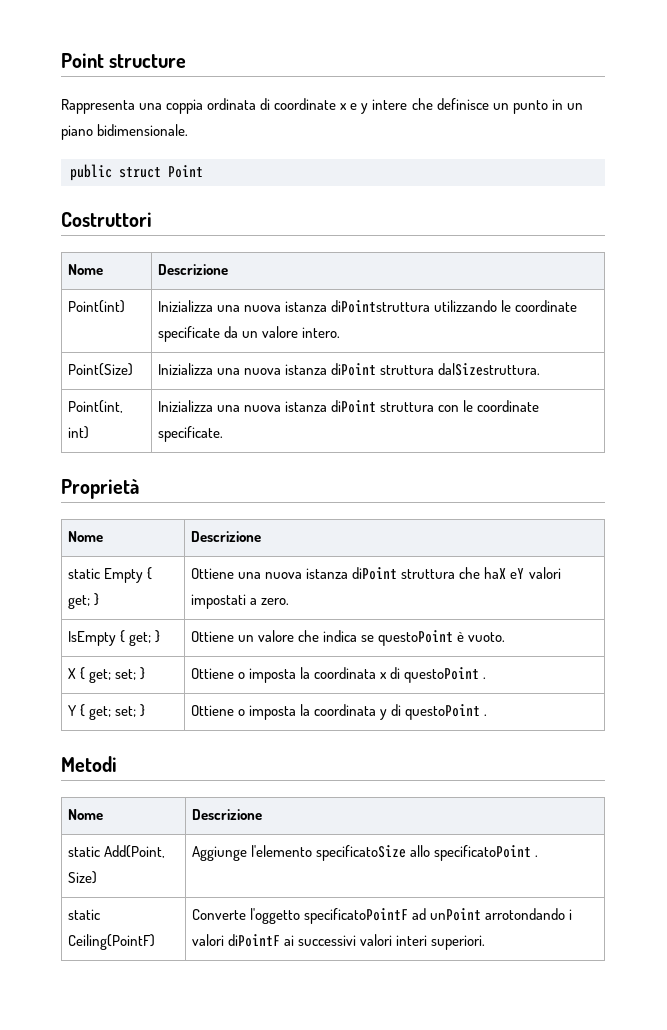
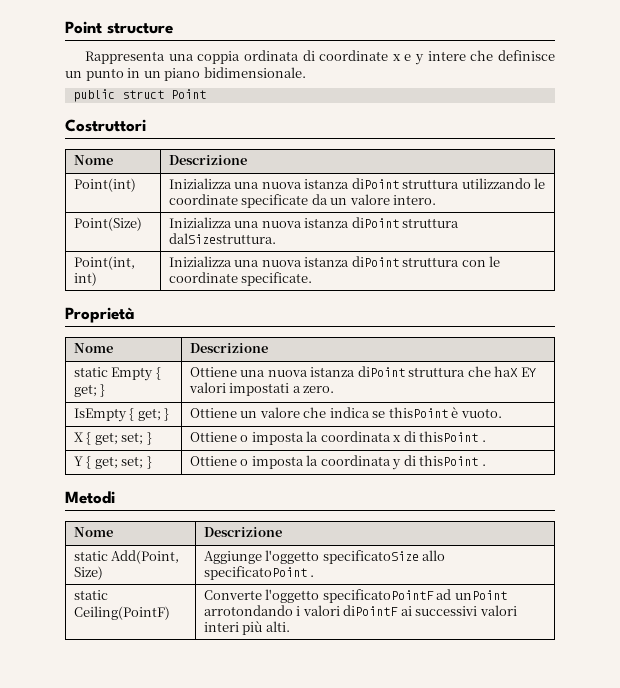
- Point(int) | Inizializza una nuova istanza diPointstruttura utilizzando le coordinate specificate da un valore intero.
+ Point(int) | Inizializza una nuova istanza diPoint struttura utilizzando le coordinate specificate da un valore intero.
- static Empty { get; } | Ottiene una nuova istanza diPoint struttura che haX eY valori impostati a zero.
+ static Empty { get; } | Ottiene una nuova istanza diPoint struttura che haX EY valori impostati a zero.
- IsEmpty { get; } | Ottiene un valore che indica se questoPoint è vuoto.
+ IsEmpty { get; } | Ottiene un valore che indica se thisPoint è vuoto.
- X { get; set; } | Ottiene o imposta la coordinata x di questoPoint .
+ X { get; set; } | Ottiene o imposta la coordinata x di thisPoint .
- Y { get; set; } | Ottiene o imposta la coordinata y di questoPoint .
+ Y { get; set; } | Ottiene o imposta la coordinata y di thisPoint .
- static Add(Point, Size) | Aggiunge l'elemento specificatoSize allo specificatoPoint .
+ static Add(Point, Size) | Aggiunge l'oggetto specificatoSize allo specificatoPoint .
- static Ceiling(PointF) | Converte l'oggetto specificatoPointF ad unPoint arrotondando i valori diPointF ai successivi valori interi superiori.
+ static Ceiling(PointF) | Converte l'oggetto specificatoPointF ad unPoint arrotondando i valori diPointF ai successivi valori interi più alti.

